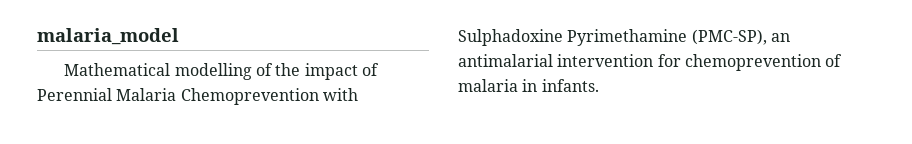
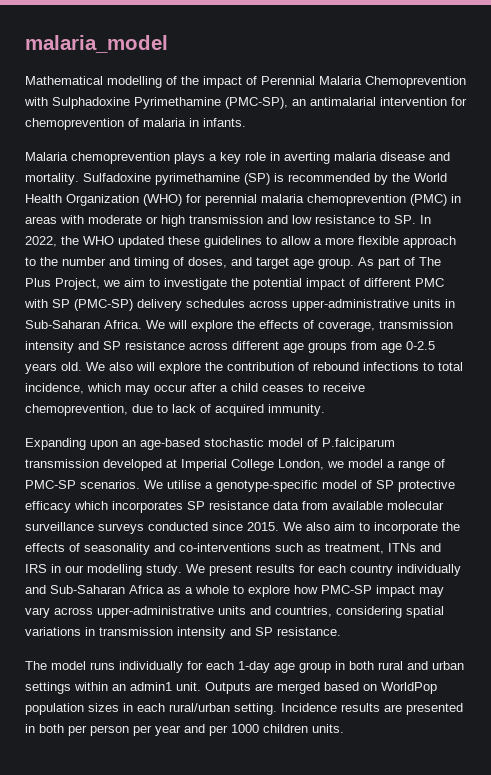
+ Malaria chemoprevention plays a key role in averting malaria disease and mortality. Sulfadoxine pyrimethamine (SP) is recommended by the World Health Organization (WHO) for perennial malaria chemoprevention (PMC) in areas with moderate or high transmission and low resistance to SP. In 2022, the WHO updated these guidelines to allow a more flexible approach to the number and timing of doses, and target age group. As part of The Plus Project, we aim to investigate the potential impact of different PMC with SP (PMC-SP) delivery schedules across upper-administrative units in Sub-Saharan Africa. We will explore the effects of coverage, transmission intensity and SP resistance across different age groups from age 0-2.5 years old. We also will explore the contribution of rebound infections to total incidence, which may occur after a child ceases to receive chemoprevention, due to lack of acquired immunity.
+ Expanding upon an age-based stochastic model of P.falciparum transmission developed at Imperial College London, we model a range of PMC-SP scenarios. We utilise a genotype-specific model of SP protective efficacy which incorporates SP resistance data from available molecular surveillance surveys conducted since 2015. We also aim to incorporate the effects of seasonality and co-interventions such as treatment, ITNs and IRS in our modelling study. We present results for each country individually and Sub-Saharan Africa as a whole to explore how PMC-SP impact may vary across upper-administrative units and countries, considering spatial variations in transmission intensity and SP resistance.
+ The model runs individually for each 1-day age group in both rural and urban settings within an admin1 unit. Outputs are merged based on WorldPop population sizes in each rural/urban setting. Incidence results are presented in both per person per year and per 1000 children units.

